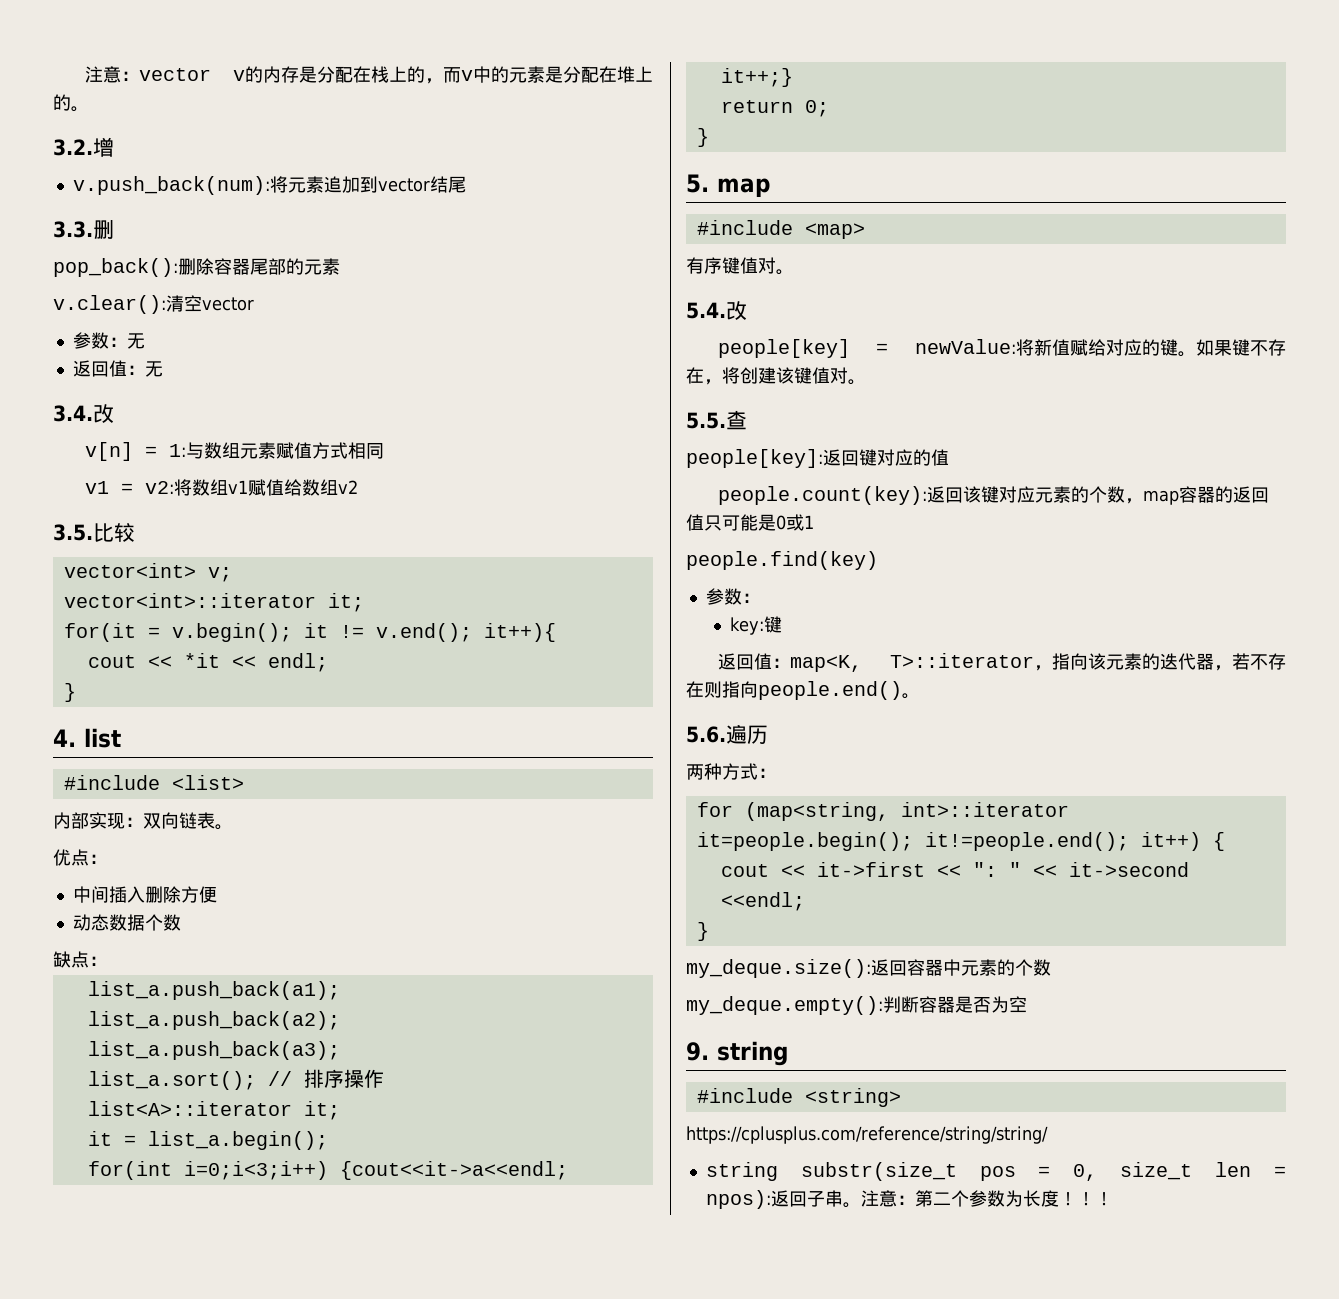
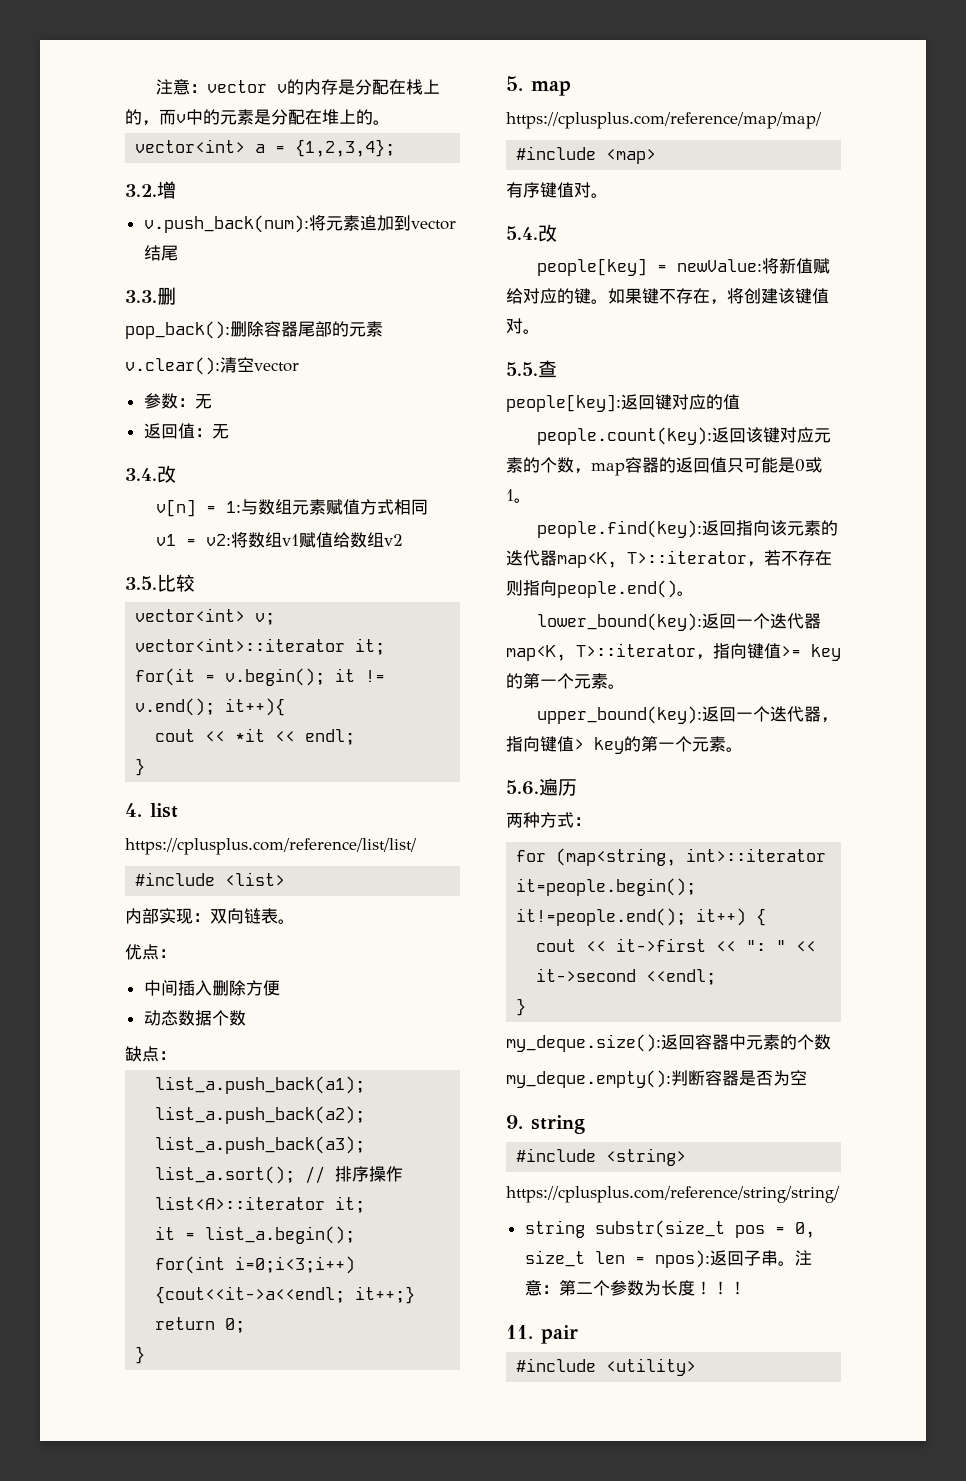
+ vector<int> a = {1,2,3,4};
+ https://cplusplus.com/reference/list/list/
+ https://cplusplus.com/reference/map/map/
- people.count(key):返回该键对应元素的个数，map容器的返回值只可能是0或1
- people.find(key)
- 参数：
- key:键
- 返回值：map<K, T>::iterator，指向该元素的迭代器，若不存在则指向people.end()。
+ people.count(key):返回该键对应元素的个数，map容器的返回值只可能是0或1。
+ people.find(key):返回指向该元素的迭代器map<K, T>::iterator，若不存在则指向people.end()。
+ lower_bound(key):返回一个迭代器map<K, T>::iterator，指向键值>= key的第一个元素。
+ upper_bound(key):返回一个迭代器，指向键值> key的第一个元素。
+ 11. pair
+ #include <utility>

